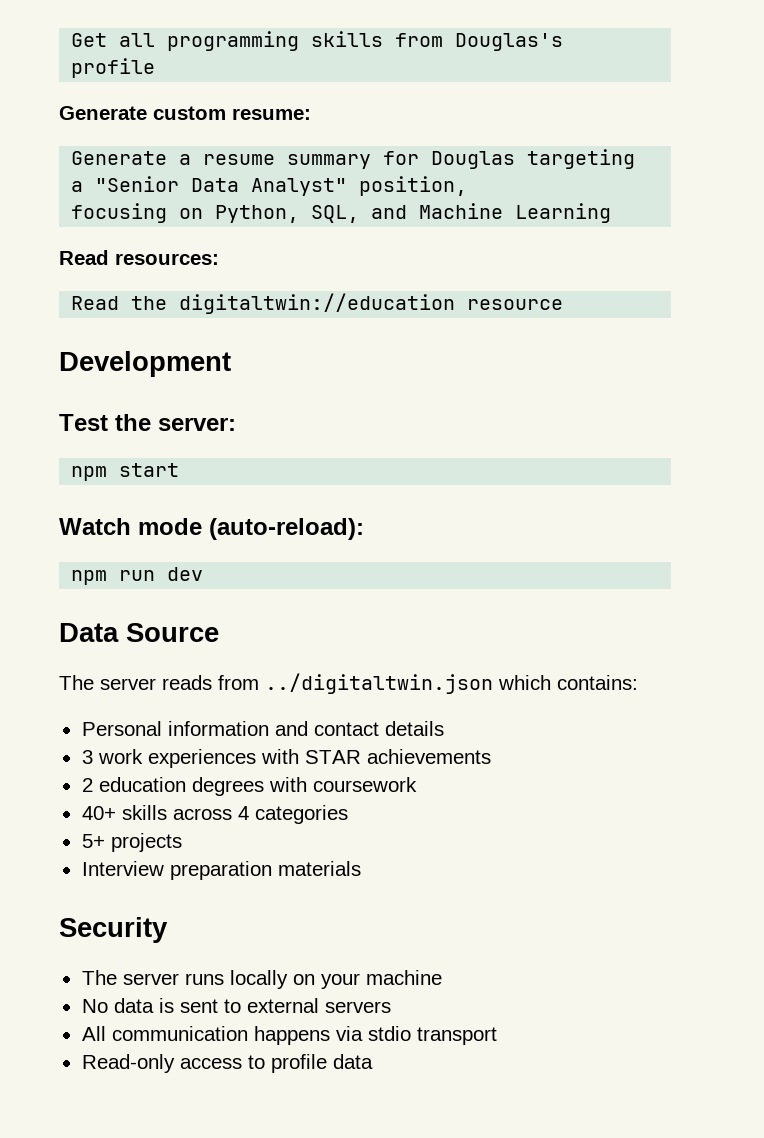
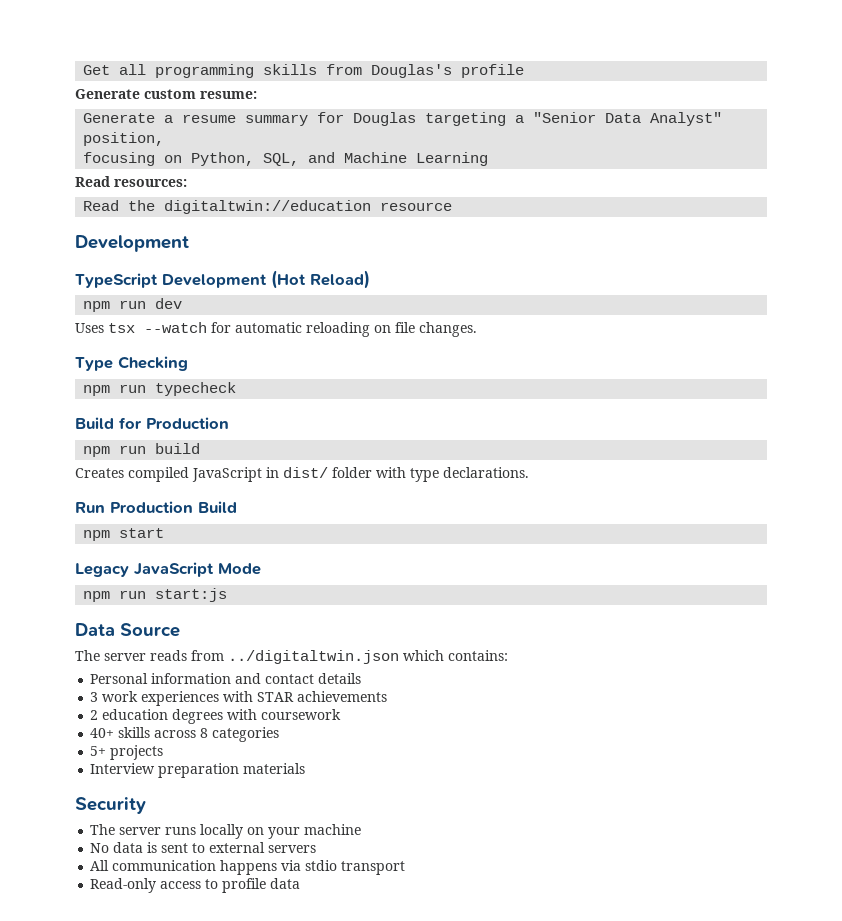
- Test the server:
+ TypeScript Development (Hot Reload)
+ npm run dev
+ Uses tsx --watch for automatic reloading on file changes.
+ Type Checking
+ npm run typecheck
+ Build for Production
+ npm run build
+ Creates compiled JavaScript in dist/ folder with type declarations.
+ Run Production Build
- Watch mode (auto-reload):
- npm run dev
+ Legacy JavaScript Mode
+ npm run start:js
- 40+ skills across 4 categories
+ 40+ skills across 8 categories

